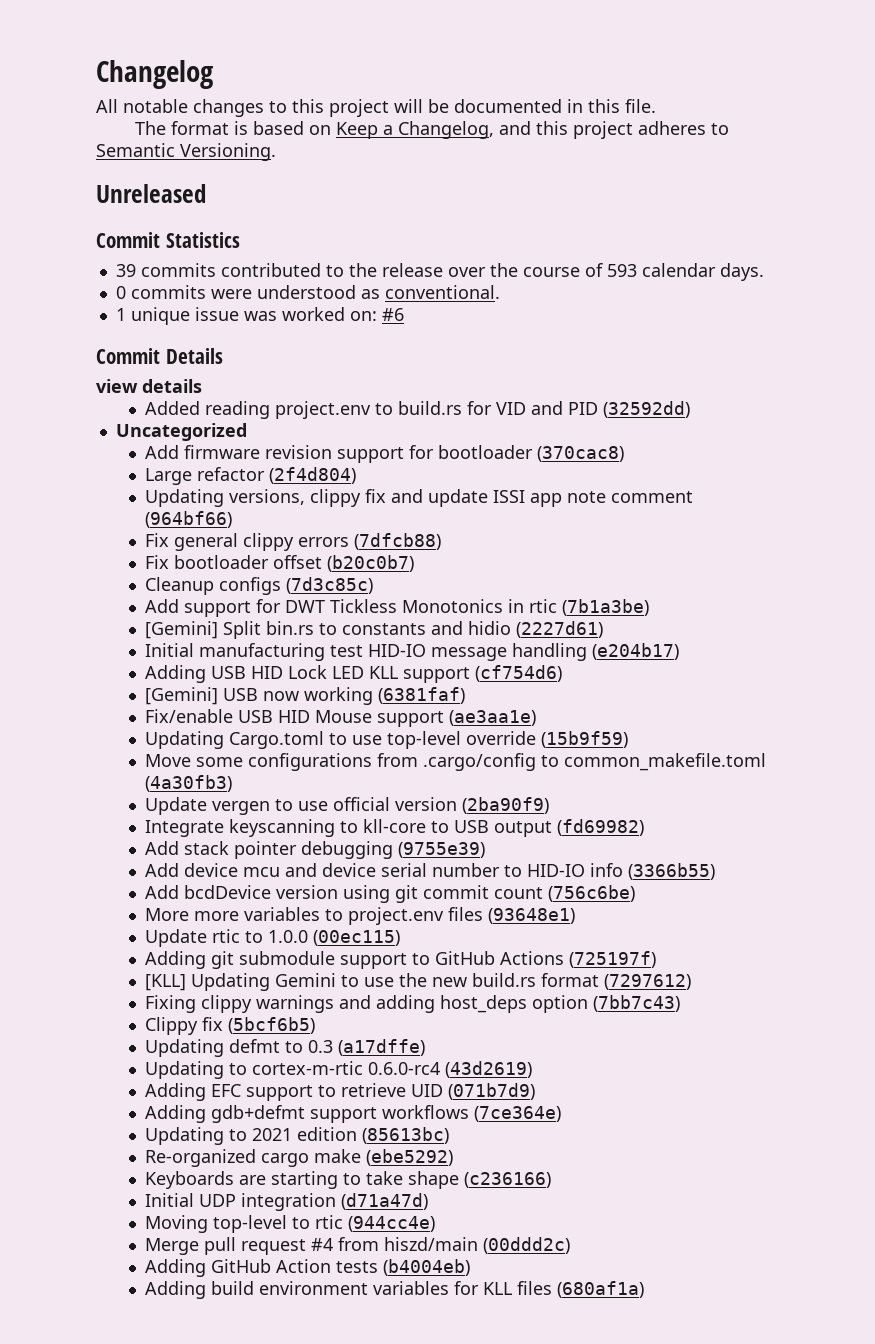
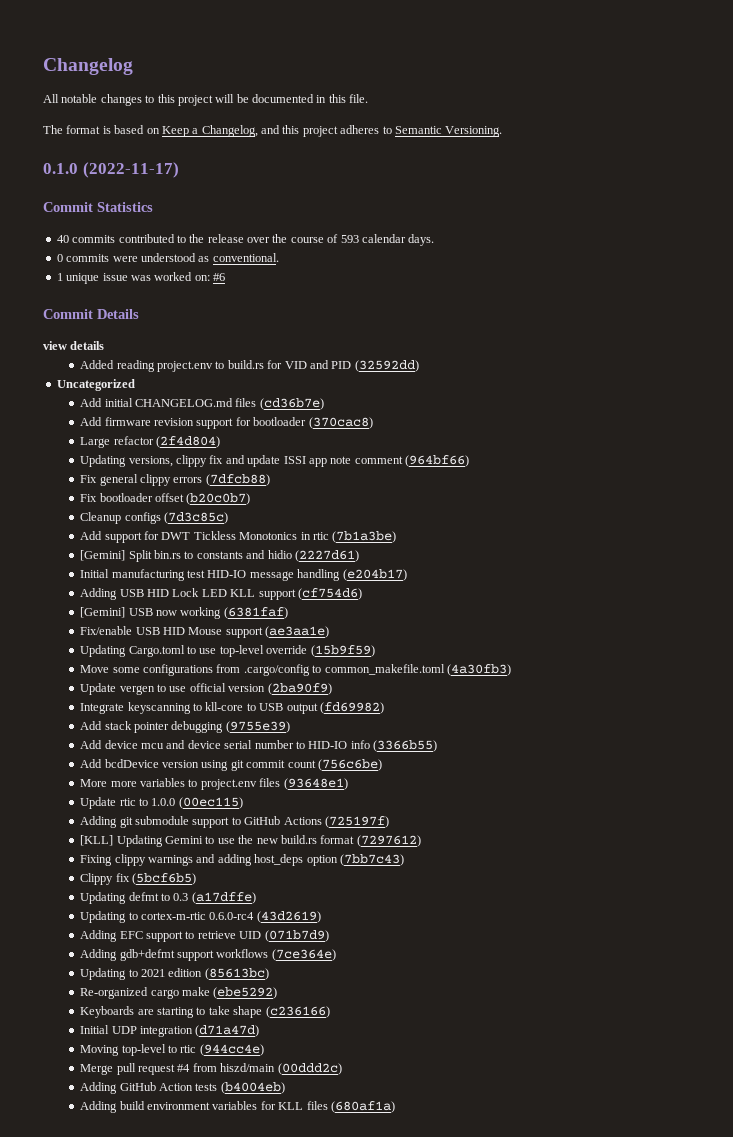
- Unreleased
+ 0.1.0 (2022-11-17)
- 39 commits contributed to the release over the course of 593 calendar days.
+ 40 commits contributed to the release over the course of 593 calendar days.
+ Add initial CHANGELOG.md files (cd36b7e)

